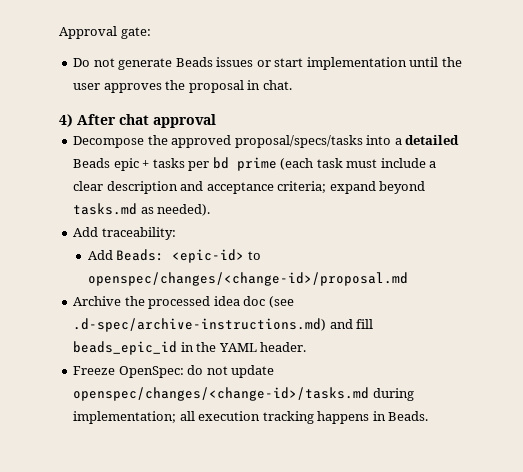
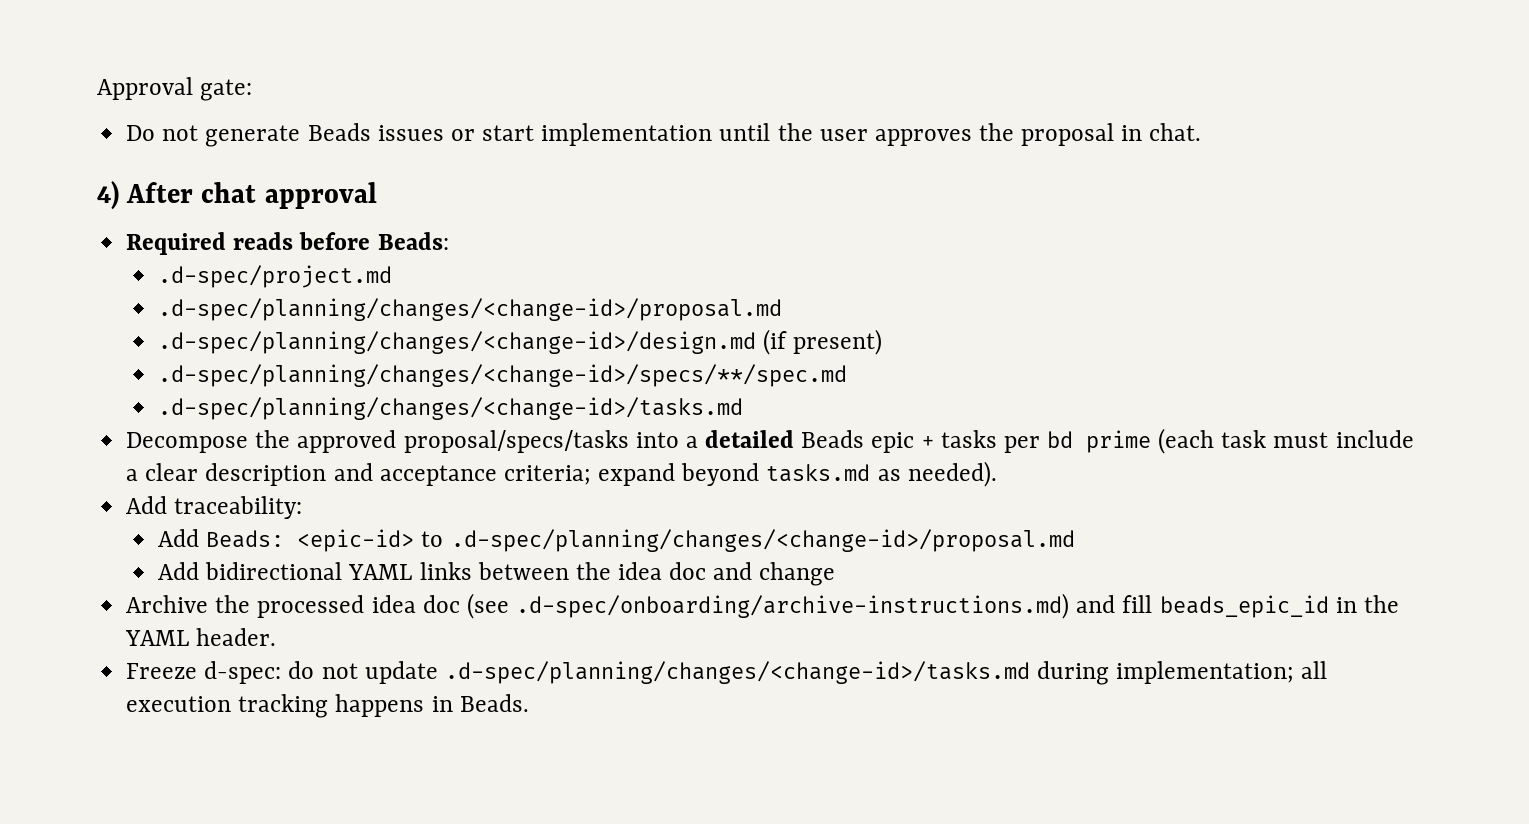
+ Required reads before Beads:
+ .d-spec/project.md
+ .d-spec/planning/changes/<change-id>/proposal.md
+ .d-spec/planning/changes/<change-id>/design.md (if present)
+ .d-spec/planning/changes/<change-id>/specs/**/spec.md
+ .d-spec/planning/changes/<change-id>/tasks.md
- Add Beads: <epic-id> to openspec/changes/<change-id>/proposal.md
+ Add Beads: <epic-id> to .d-spec/planning/changes/<change-id>/proposal.md
+ Add bidirectional YAML links between the idea doc and change
- Archive the processed idea doc (see .d-spec/archive-instructions.md) and fill beads_epic_id in the YAML header.
+ Archive the processed idea doc (see .d-spec/onboarding/archive-instructions.md) and fill beads_epic_id in the YAML header.
- Freeze OpenSpec: do not update openspec/changes/<change-id>/tasks.md during implementation; all execution tracking happens in Beads.
+ Freeze d-spec: do not update .d-spec/planning/changes/<change-id>/tasks.md during implementation; all execution tracking happens in Beads.

